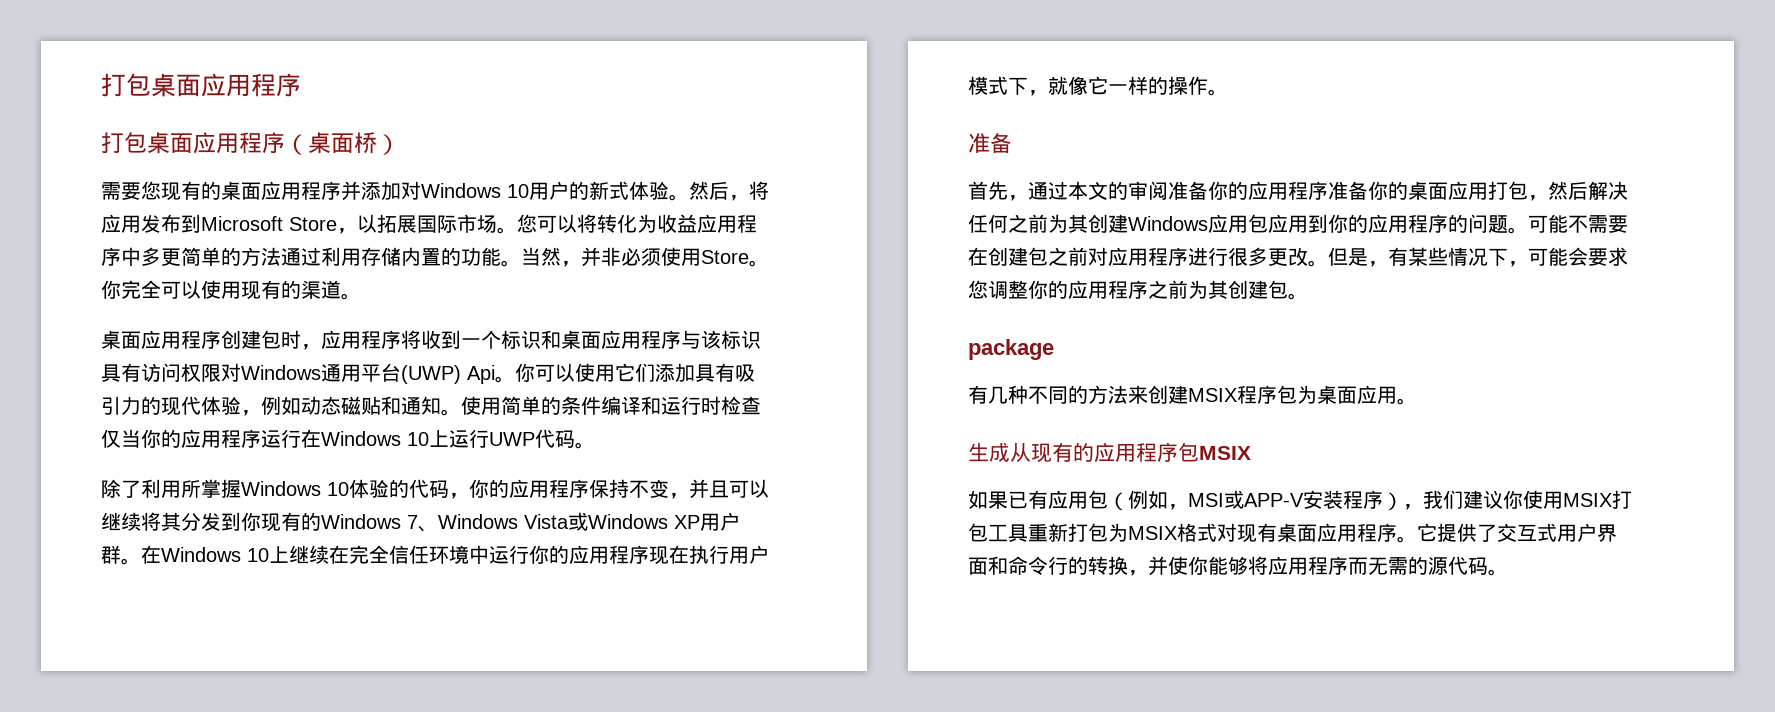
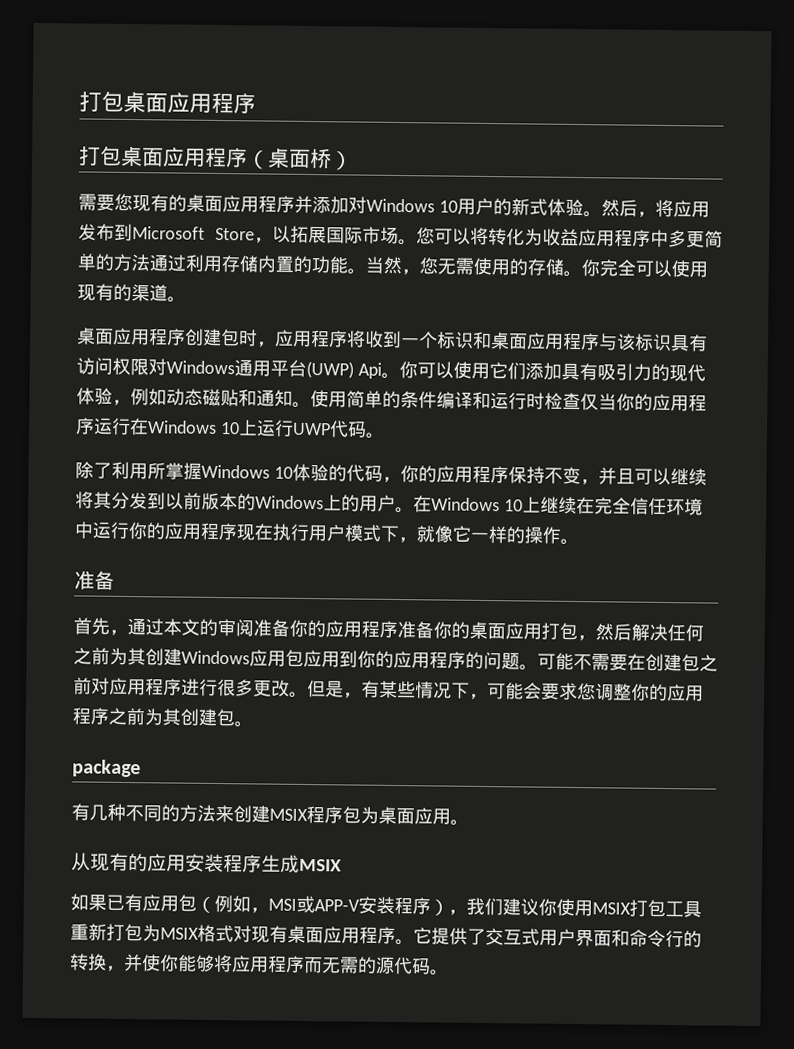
- 当然，并非必须使用Store。
+ 当然，您无需使用的存储。
- 除了利用所掌握Windows 10体验的代码，你的应用程序保持不变，并且可以继续将其分发到你现有的Windows 7、Windows Vista或Windows XP用户群。
+ 除了利用所掌握Windows 10体验的代码，你的应用程序保持不变，并且可以继续将其分发到以前版本的Windows上的用户。
- 生成从现有的应用程序包MSIX
+ 从现有的应用安装程序生成MSIX

